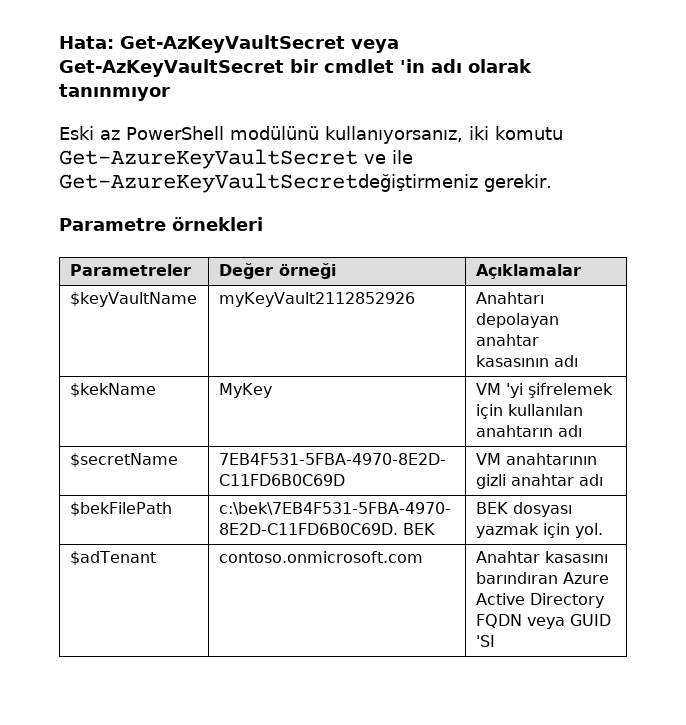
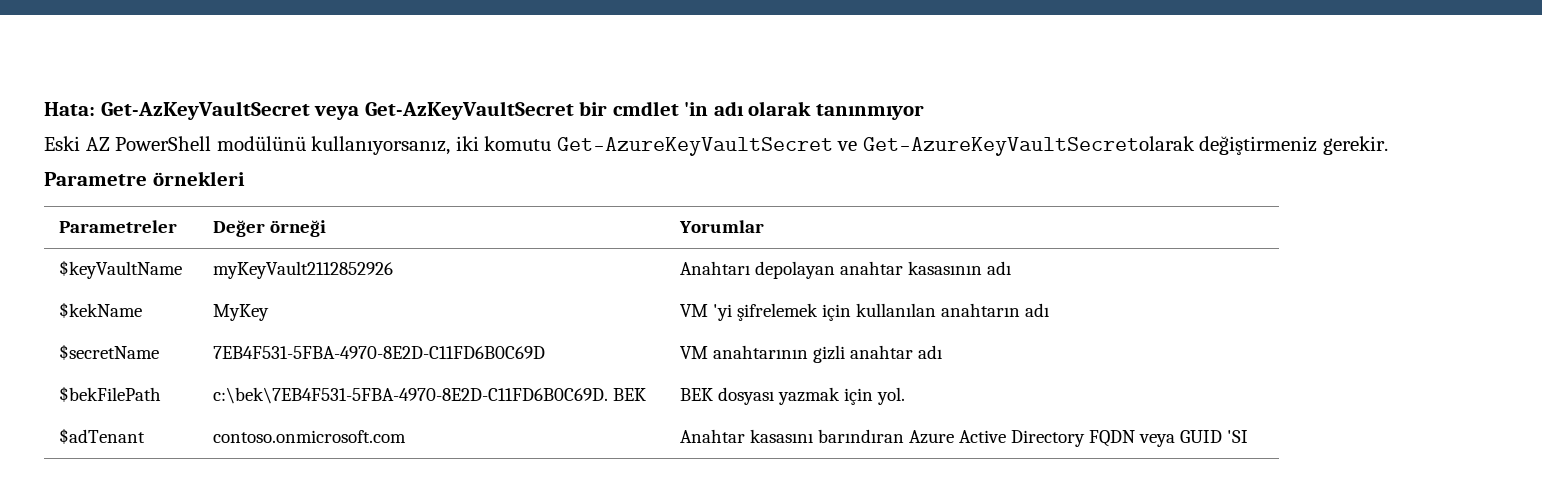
- Eski az PowerShell modülünü kullanıyorsanız, iki komutu Get-AzureKeyVaultSecret ve ile Get-AzureKeyVaultSecretdeğiştirmeniz gerekir.
+ Eski AZ PowerShell modülünü kullanıyorsanız, iki komutu Get-AzureKeyVaultSecret ve Get-AzureKeyVaultSecretolarak değiştirmeniz gerekir.
- Parametreler | Değer örneği | Açıklamalar
+ Parametreler | Değer örneği | Yorumlar

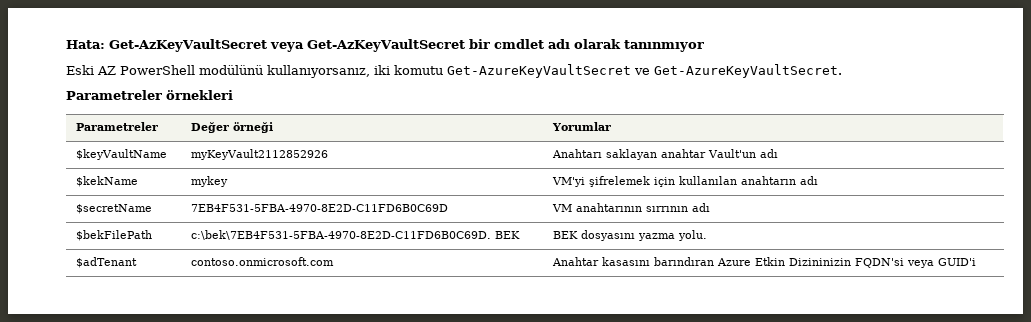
- Hata: Get-AzKeyVaultSecret veya Get-AzKeyVaultSecret bir cmdlet 'in adı olarak tanınmıyor
+ Hata: Get-AzKeyVaultSecret veya Get-AzKeyVaultSecret bir cmdlet adı olarak tanınmıyor
- Eski AZ PowerShell modülünü kullanıyorsanız, iki komutu Get-AzureKeyVaultSecret ve Get-AzureKeyVaultSecretolarak değiştirmeniz gerekir.
- Parametre örnekleri
+ Eski AZ PowerShell modülünü kullanıyorsanız, iki komutu Get-AzureKeyVaultSecret ve Get-AzureKeyVaultSecret.
+ Parametreler örnekleri
- $keyVaultName | myKeyVault2112852926 | Anahtarı depolayan anahtar kasasının adı
+ $keyVaultName | myKeyVault2112852926 | Anahtarı saklayan anahtar Vault'un adı
- $kekName | MyKey | VM 'yi şifrelemek için kullanılan anahtarın adı
+ $kekName | mykey | VM'yi şifrelemek için kullanılan anahtarın adı
- $secretName | 7EB4F531-5FBA-4970-8E2D-C11FD6B0C69D | VM anahtarının gizli anahtar adı
+ $secretName | 7EB4F531-5FBA-4970-8E2D-C11FD6B0C69D | VM anahtarının sırrının adı
- $bekFilePath | c:\bek\7EB4F531-5FBA-4970-8E2D-C11FD6B0C69D. BEK | BEK dosyası yazmak için yol.
+ $bekFilePath | c:\bek\7EB4F531-5FBA-4970-8E2D-C11FD6B0C69D. BEK | BEK dosyasını yazma yolu.
- $adTenant | contoso.onmicrosoft.com | Anahtar kasasını barındıran Azure Active Directory FQDN veya GUID 'SI
+ $adTenant | contoso.onmicrosoft.com | Anahtar kasasını barındıran Azure Etkin Dizininizin FQDN'si veya GUID'i

